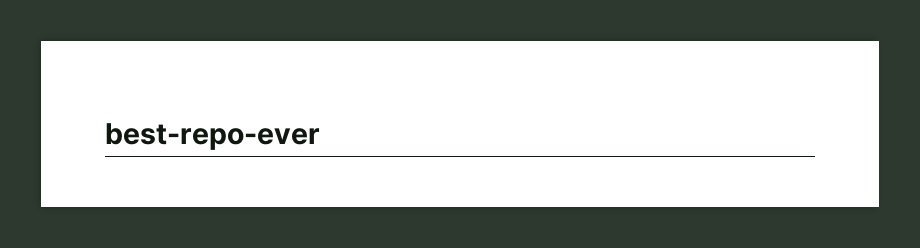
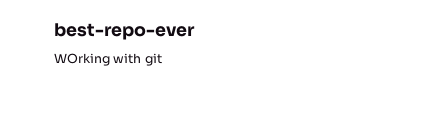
+ WOrking with git

